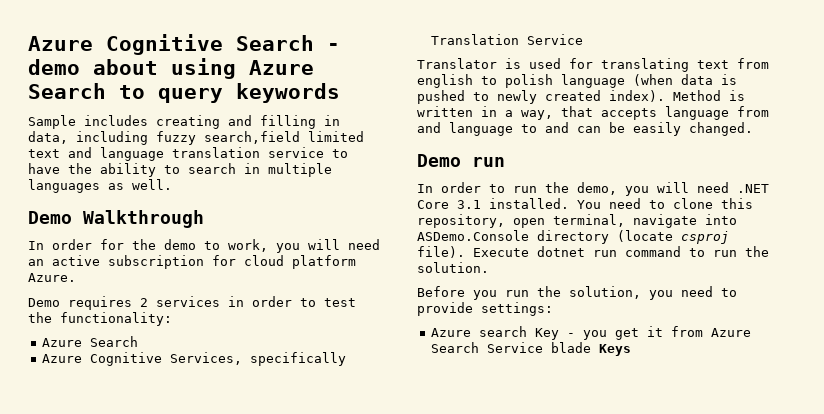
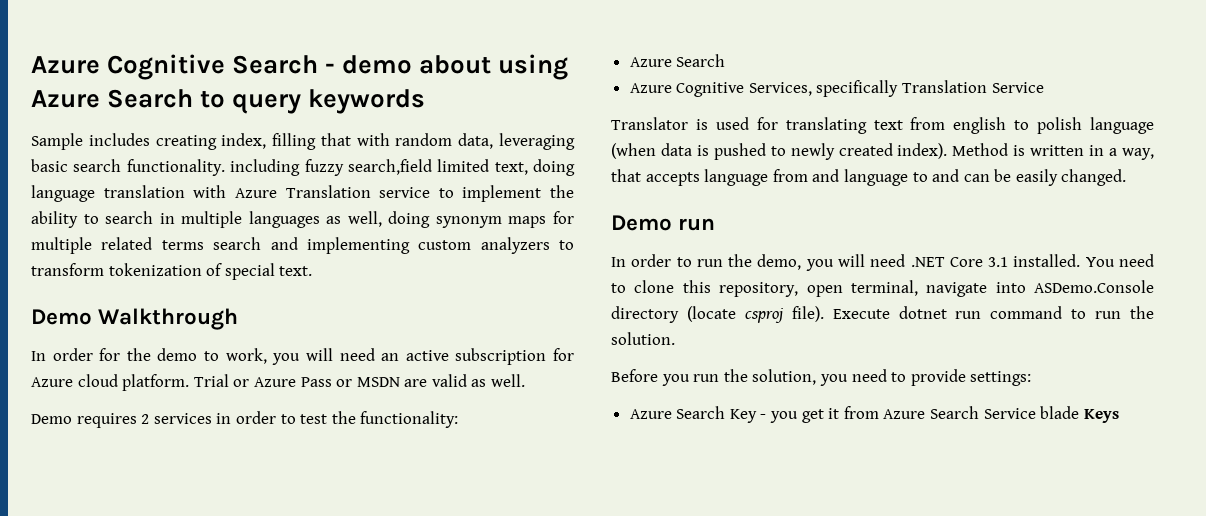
- Sample includes creating and filling in data, including fuzzy search,field limited text and language translation service to have the ability to search in multiple languages as well.
+ Sample includes creating index, filling that with random data, leveraging basic search functionality. including fuzzy search,field limited text, doing language translation with Azure Translation service to implement the ability to search in multiple languages as well, doing synonym maps for multiple related terms search and implementing custom analyzers to transform tokenization of special text.
- In order for the demo to work, you will need an active subscription for cloud platform Azure.
+ In order for the demo to work, you will need an active subscription for Azure cloud platform. Trial or Azure Pass or MSDN are valid as well.
- Azure search Key - you get it from Azure Search Service blade Keys
+ Azure Search Key - you get it from Azure Search Service blade Keys

